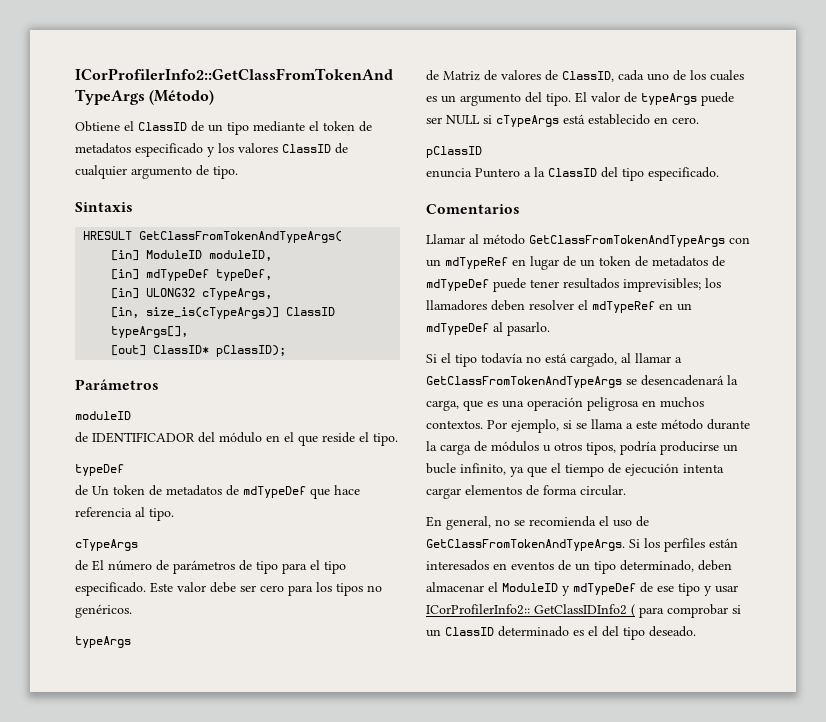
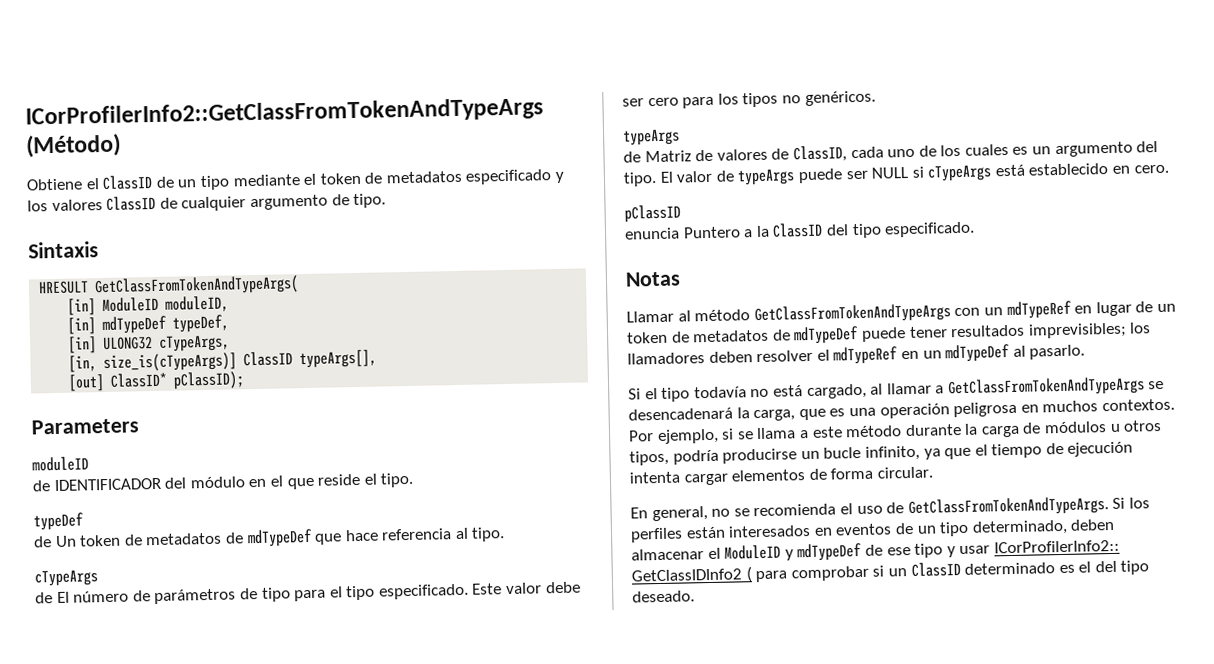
- Parámetros
+ Parameters
- Comentarios
+ Notas

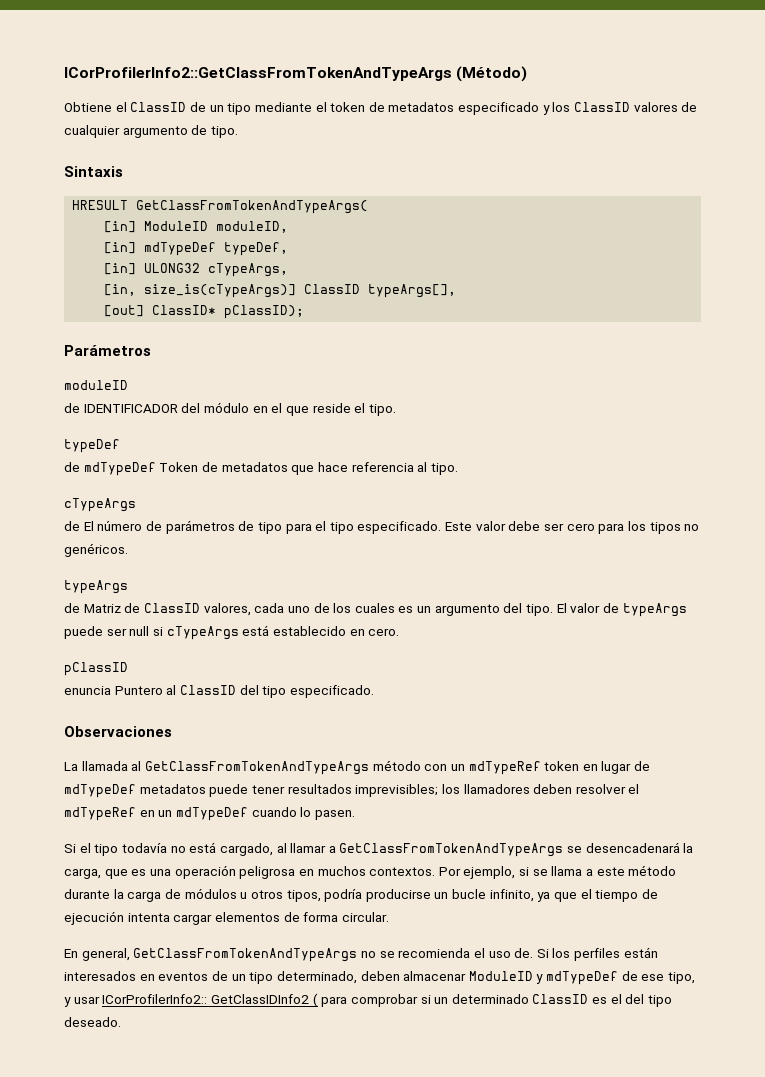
- Obtiene el ClassID de un tipo mediante el token de metadatos especificado y los valores ClassID de cualquier argumento de tipo.
+ Obtiene el ClassID de un tipo mediante el token de metadatos especificado y los ClassID valores de cualquier argumento de tipo.
- Parameters
+ Parámetros
- de Un token de metadatos de mdTypeDef que hace referencia al tipo.
+ de mdTypeDef Token de metadatos que hace referencia al tipo.
- de Matriz de valores de ClassID, cada uno de los cuales es un argumento del tipo.
+ de Matriz de ClassID valores, cada uno de los cuales es un argumento del tipo.
- El valor de typeArgs puede ser NULL si cTypeArgs está establecido en cero.
+ El valor de typeArgs puede ser null si cTypeArgs está establecido en cero.
- enuncia Puntero a la ClassID del tipo especificado.
+ enuncia Puntero al ClassID del tipo especificado.
- Notas
- Llamar al método GetClassFromTokenAndTypeArgs con un mdTypeRef en lugar de un token de metadatos de mdTypeDef puede tener resultados imprevisibles; los llamadores deben resolver el mdTypeRef en un mdTypeDef al pasarlo.
+ Observaciones
+ La llamada al GetClassFromTokenAndTypeArgs método con un mdTypeRef token en lugar de mdTypeDef metadatos puede tener resultados imprevisibles; los llamadores deben resolver el mdTypeRef en un mdTypeDef cuando lo pasen.
- En general, no se recomienda el uso de GetClassFromTokenAndTypeArgs.
+ En general, GetClassFromTokenAndTypeArgs no se recomienda el uso de.
- Si los perfiles están interesados en eventos de un tipo determinado, deben almacenar el ModuleID y mdTypeDef de ese tipo y usar ICorProfilerInfo2:: GetClassIDInfo2 ( para comprobar si un ClassID determinado es el del tipo deseado.
+ Si los perfiles están interesados en eventos de un tipo determinado, deben almacenar ModuleID y mdTypeDef de ese tipo, y usar ICorProfilerInfo2:: GetClassIDInfo2 ( para comprobar si un determinado ClassID es el del tipo deseado.

